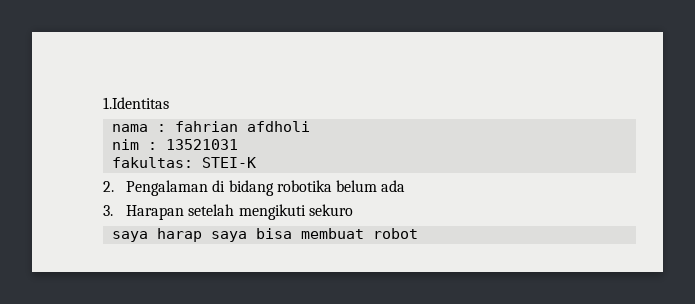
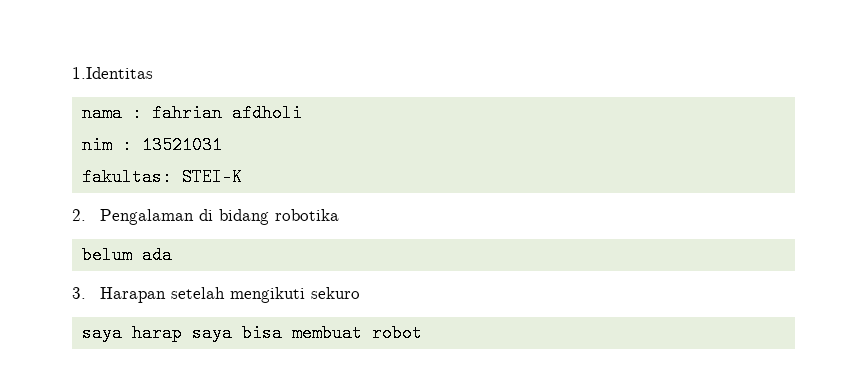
- 2. Pengalaman di bidang robotika belum ada
+ 2. Pengalaman di bidang robotika
+ belum ada

